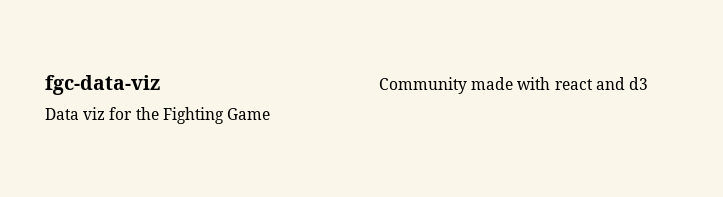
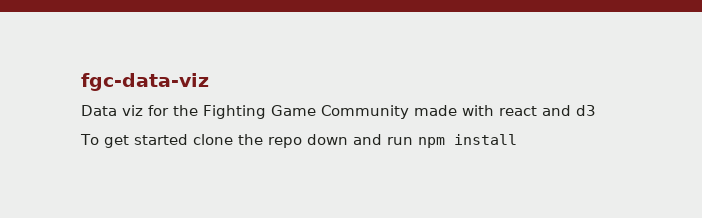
+ To get started clone the repo down and run npm install

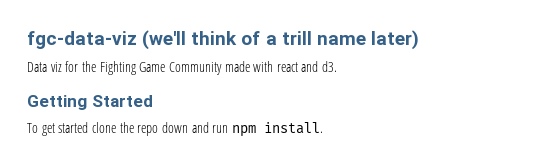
- fgc-data-viz
+ fgc-data-viz (we'll think of a trill name later)
- Data viz for the Fighting Game Community made with react and d3
+ Data viz for the Fighting Game Community made with react and d3.
+ Getting Started
- To get started clone the repo down and run npm install
+ To get started clone the repo down and run npm install.

